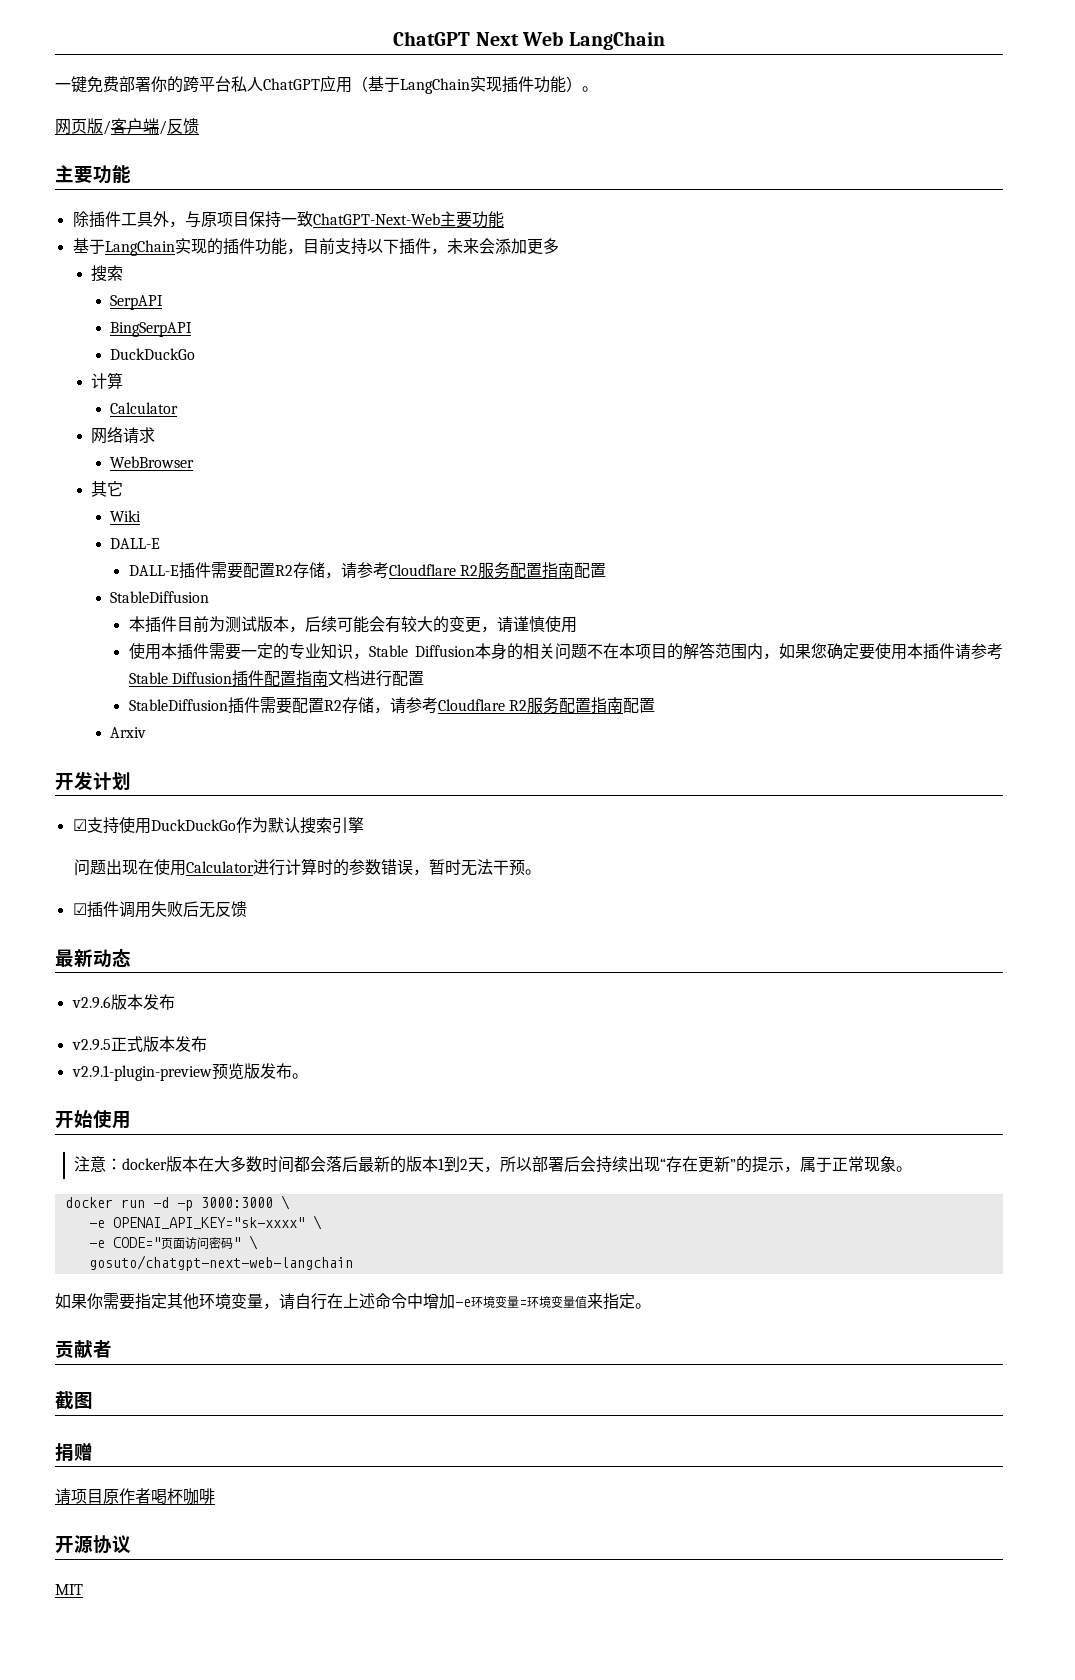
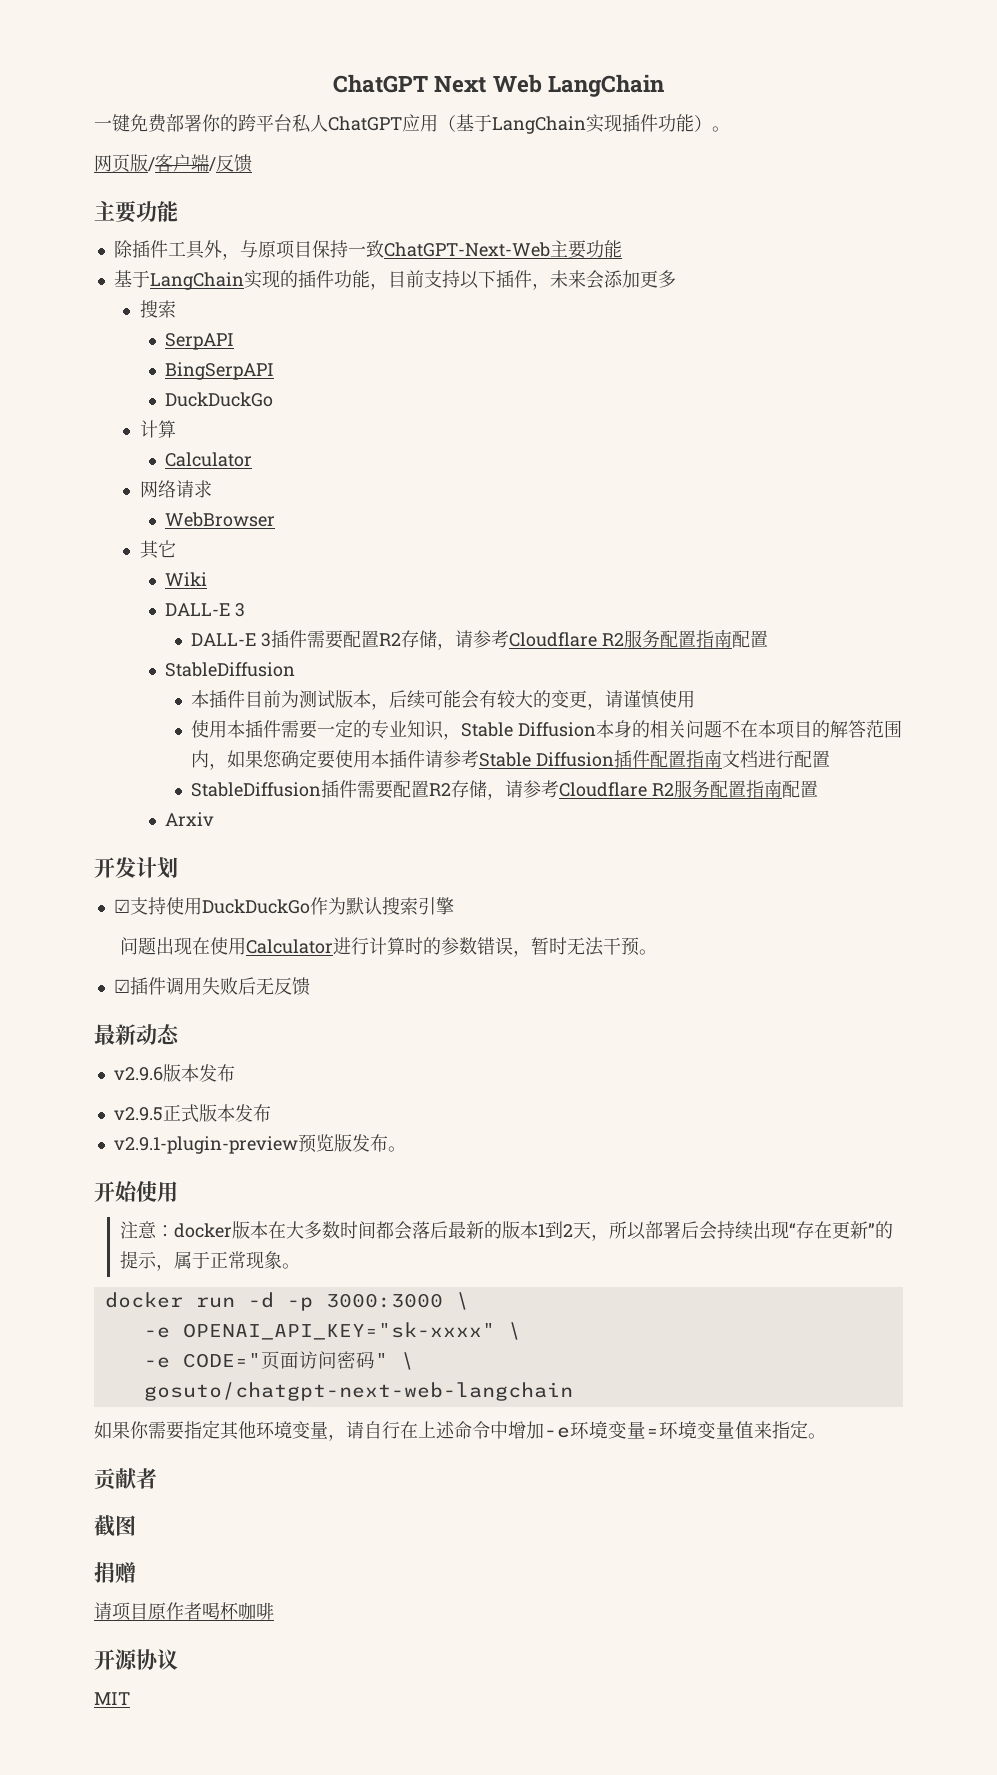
  Wiki
- DALL-E
- DALL-E插件需要配置R2存储，请参考Cloudflare R2服务配置指南配置
+ DALL-E 3
+ DALL-E 3插件需要配置R2存储，请参考Cloudflare R2服务配置指南配置

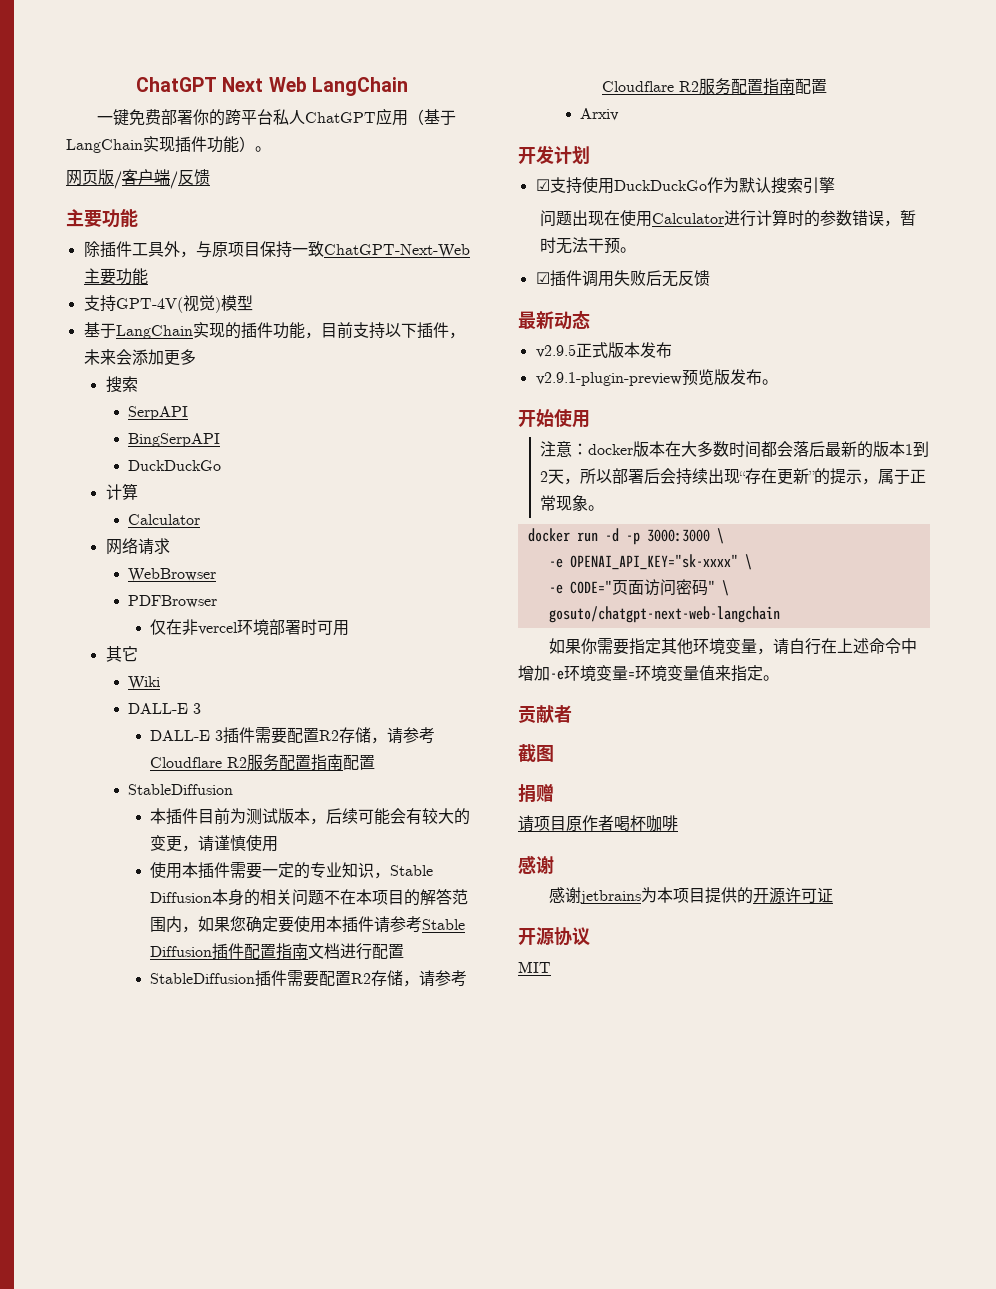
+ 支持GPT-4V(视觉)模型
+ PDFBrowser
+ 仅在非vercel环境部署时可用
- v2.9.6版本发布
  请项目原作者喝杯咖啡
+ 感谢
+ 感谢jetbrains为本项目提供的开源许可证

